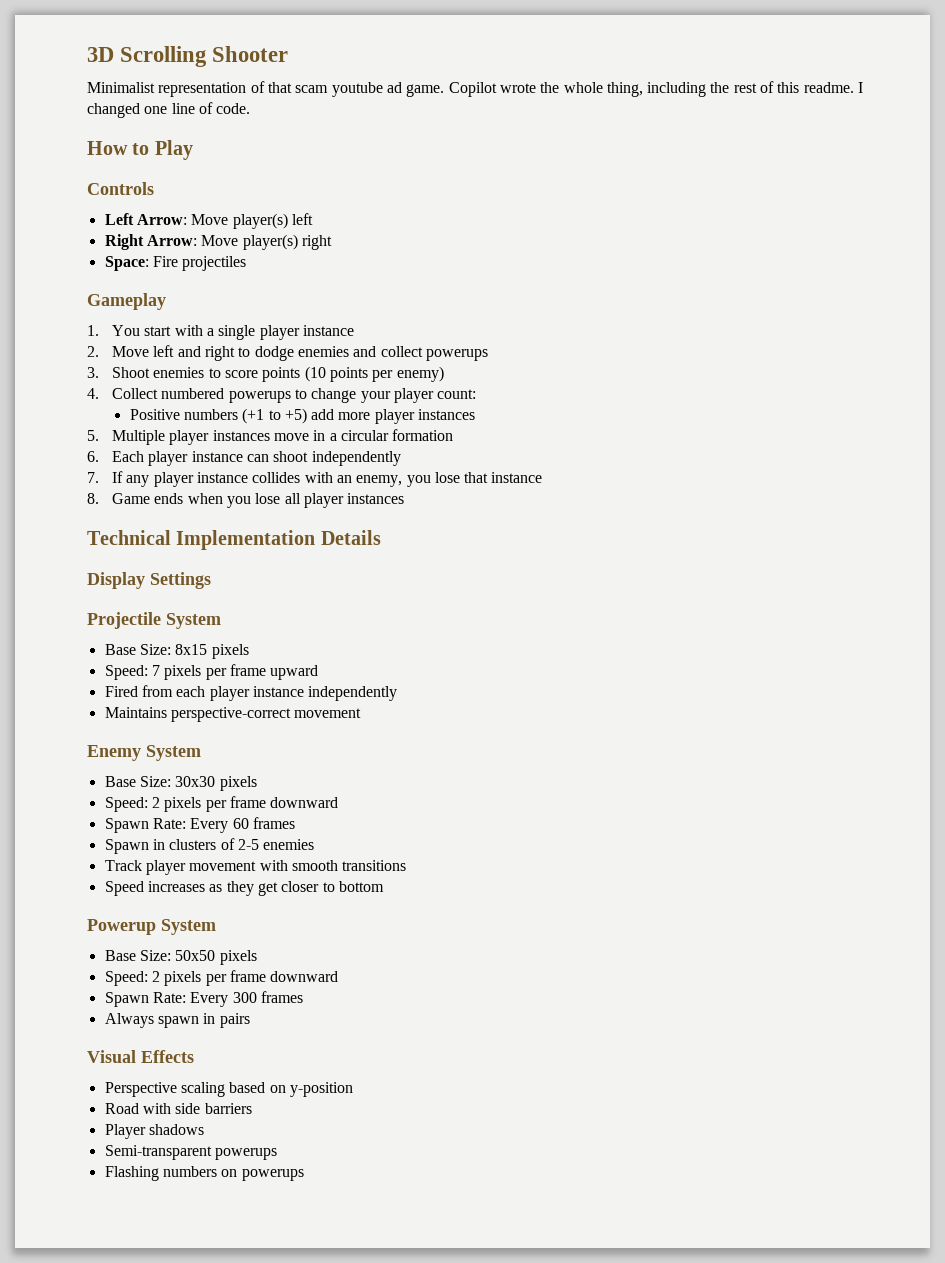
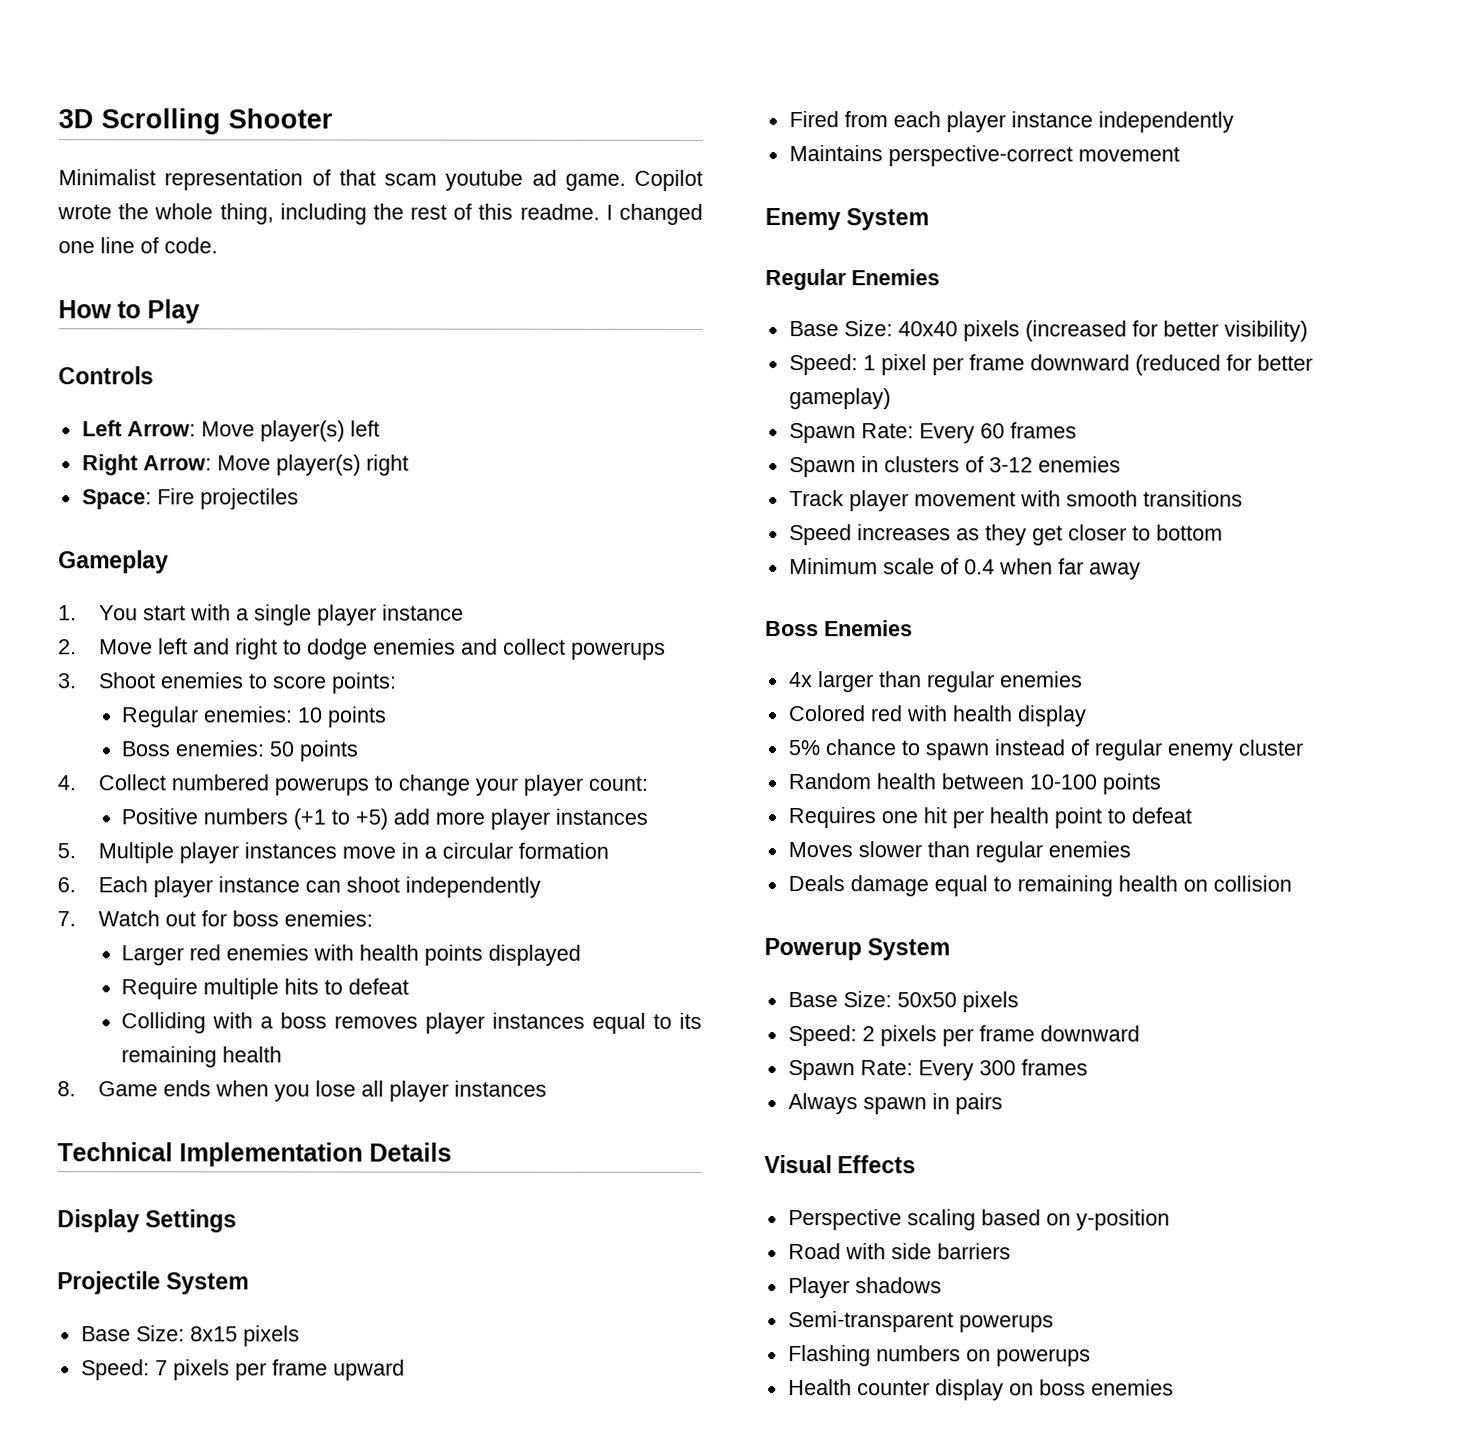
- 3. Shoot enemies to score points (10 points per enemy)
+ 3. Shoot enemies to score points:
+ Regular enemies: 10 points
+ Boss enemies: 50 points
- 7. If any player instance collides with an enemy, you lose that instance
+ 7. Watch out for boss enemies:
+ Larger red enemies with health points displayed
+ Require multiple hits to defeat
+ Colliding with a boss removes player instances equal to its remaining health
- Base Size: 30x30 pixels
- Speed: 2 pixels per frame downward
+ Regular Enemies
+ Base Size: 40x40 pixels (increased for better visibility)
+ Speed: 1 pixel per frame downward (reduced for better gameplay)
- Spawn in clusters of 2-5 enemies
+ Spawn in clusters of 3-12 enemies
+ Minimum scale of 0.4 when far away
+ Boss Enemies
+ 4x larger than regular enemies
+ Colored red with health display
+ 5% chance to spawn instead of regular enemy cluster
+ Random health between 10-100 points
+ Requires one hit per health point to defeat
+ Moves slower than regular enemies
+ Deals damage equal to remaining health on collision
+ Health counter display on boss enemies

